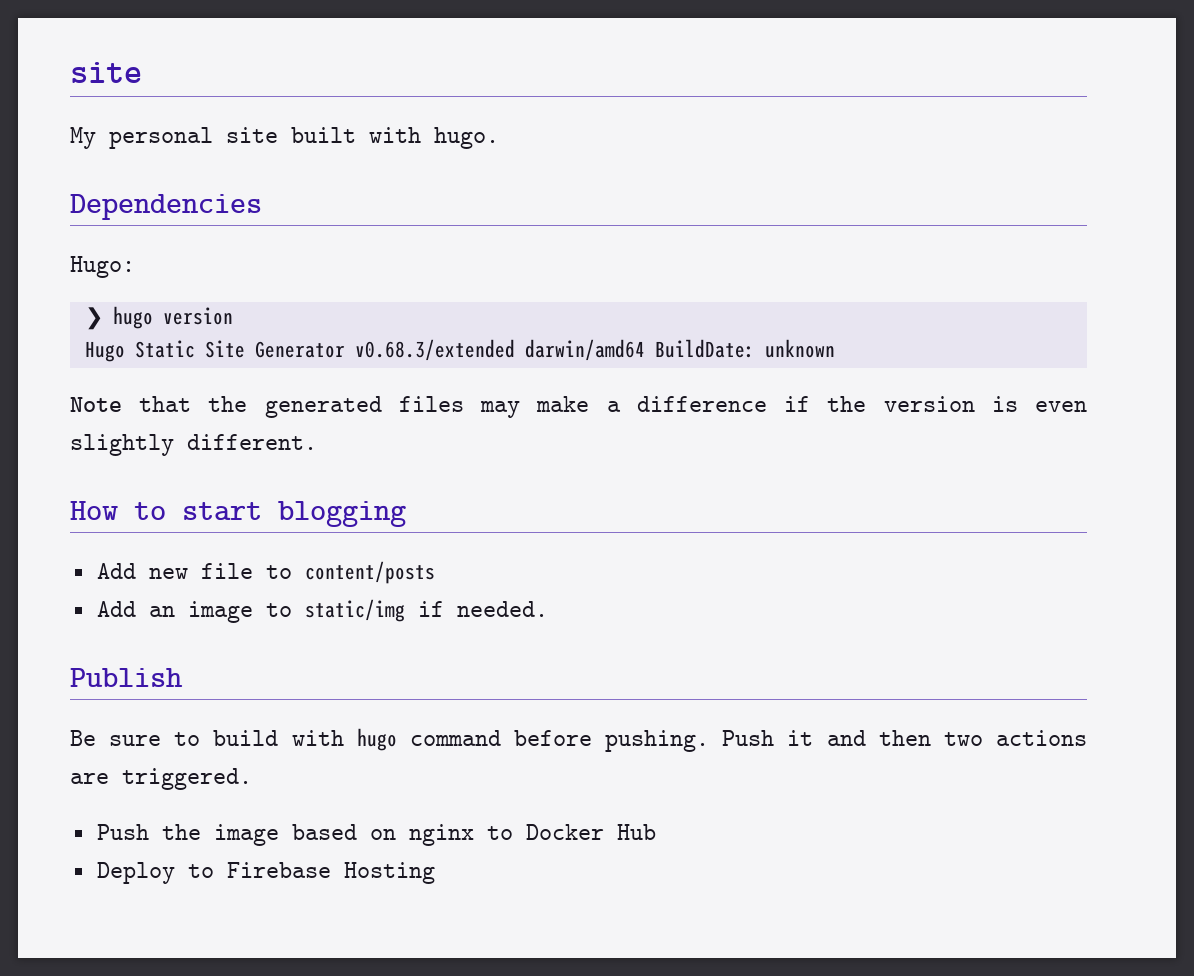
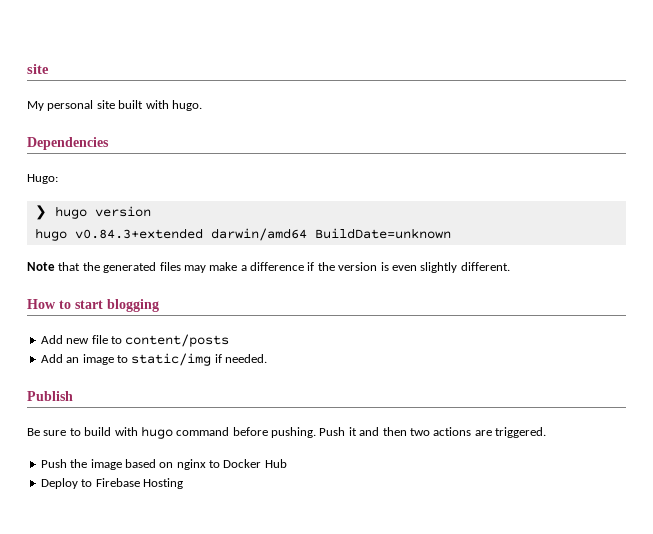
- Hugo Static Site Generator v0.68.3/extended darwin/amd64 BuildDate: unknown
+ hugo v0.84.3+extended darwin/amd64 BuildDate=unknown

